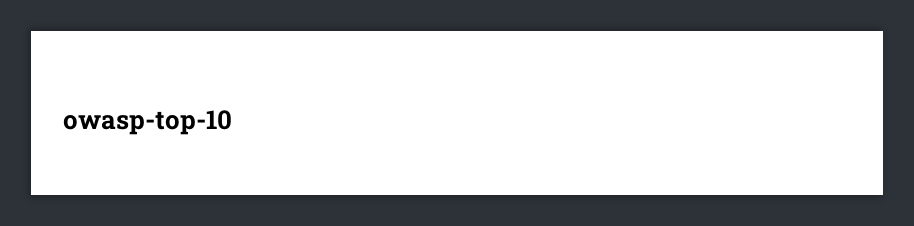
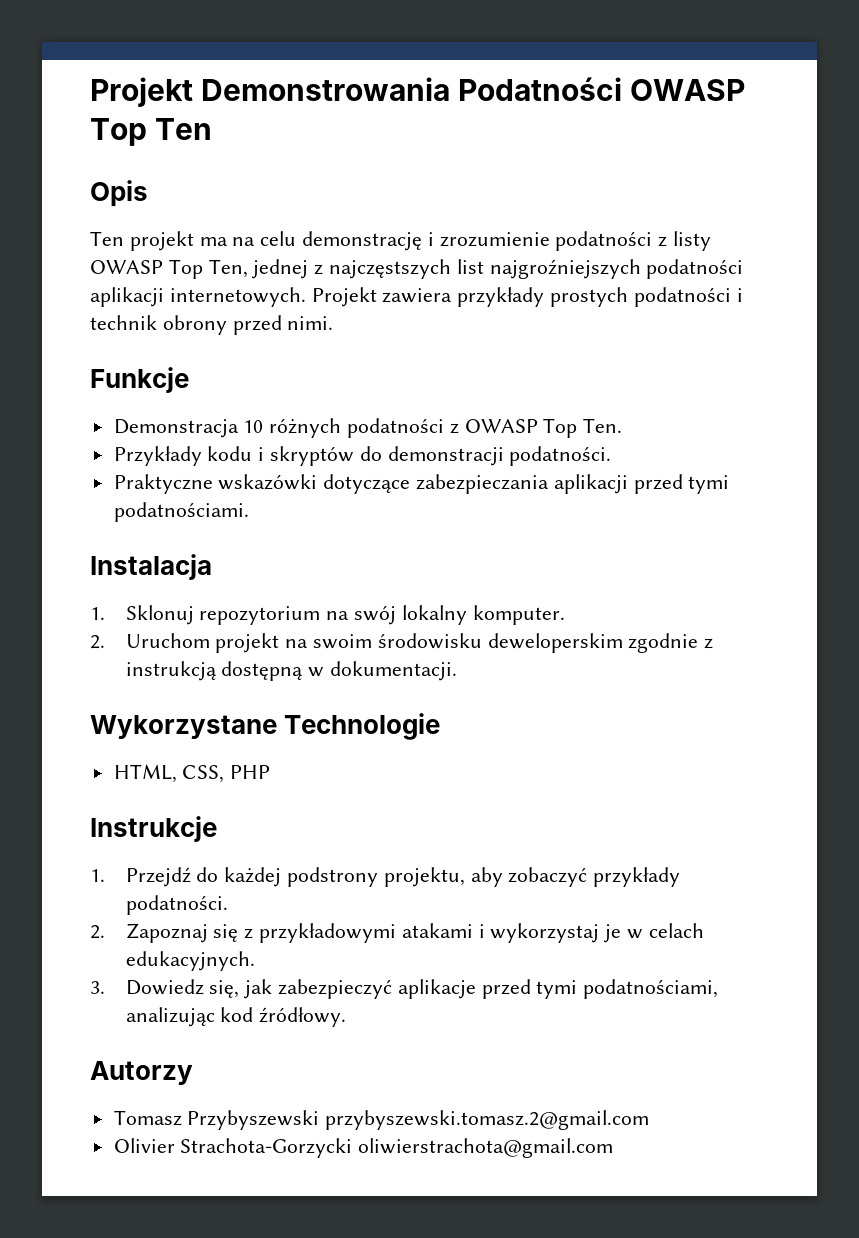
- owasp-top-10
+ Projekt Demonstrowania Podatności OWASP Top Ten
+ Opis
+ Ten projekt ma na celu demonstrację i zrozumienie podatności z listy OWASP Top Ten, jednej z najczęstszych list najgroźniejszych podatności aplikacji internetowych. Projekt zawiera przykłady prostych podatności i technik obrony przed nimi.
+ Funkcje
+ Demonstracja 10 różnych podatności z OWASP Top Ten.
+ Przykłady kodu i skryptów do demonstracji podatności.
+ Praktyczne wskazówki dotyczące zabezpieczania aplikacji przed tymi podatnościami.
+ Instalacja
+ 1. Sklonuj repozytorium na swój lokalny komputer.
+ 2. Uruchom projekt na swoim środowisku deweloperskim zgodnie z instrukcją dostępną w dokumentacji.
+ Wykorzystane Technologie
+ HTML, CSS, PHP
+ Instrukcje
+ 1. Przejdź do każdej podstrony projektu, aby zobaczyć przykłady podatności.
+ 2. Zapoznaj się z przykładowymi atakami i wykorzystaj je w celach edukacyjnych.
+ 3. Dowiedz się, jak zabezpieczyć aplikacje przed tymi podatnościami, analizując kod źródłowy.
+ Autorzy
+ Tomasz Przybyszewski przybyszewski.tomasz.2@gmail.com
+ Olivier Strachota-Gorzycki oliwierstrachota@gmail.com

